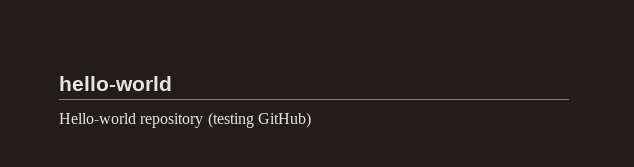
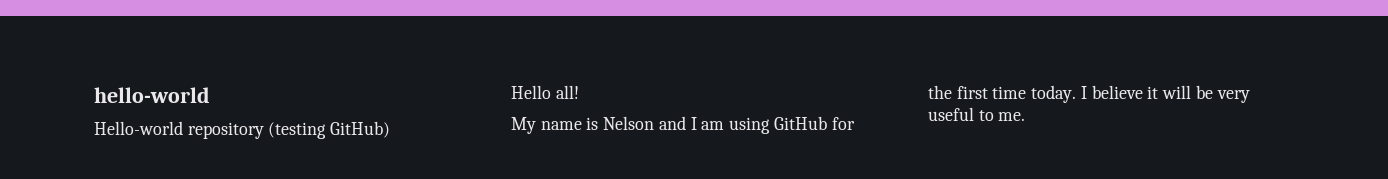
+ Hello all!
+ My name is Nelson and I am using GitHub for the first time today. I believe it will be very useful to me.

